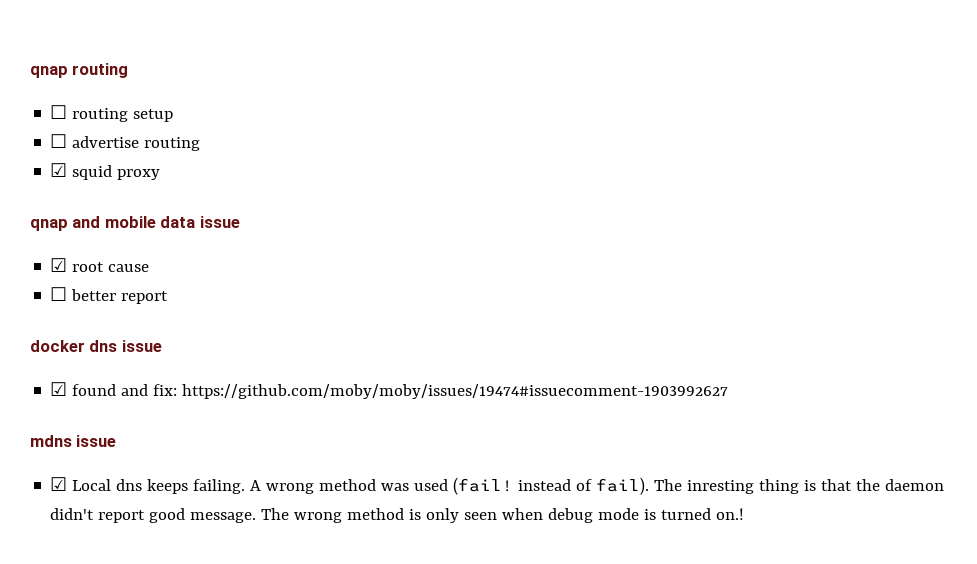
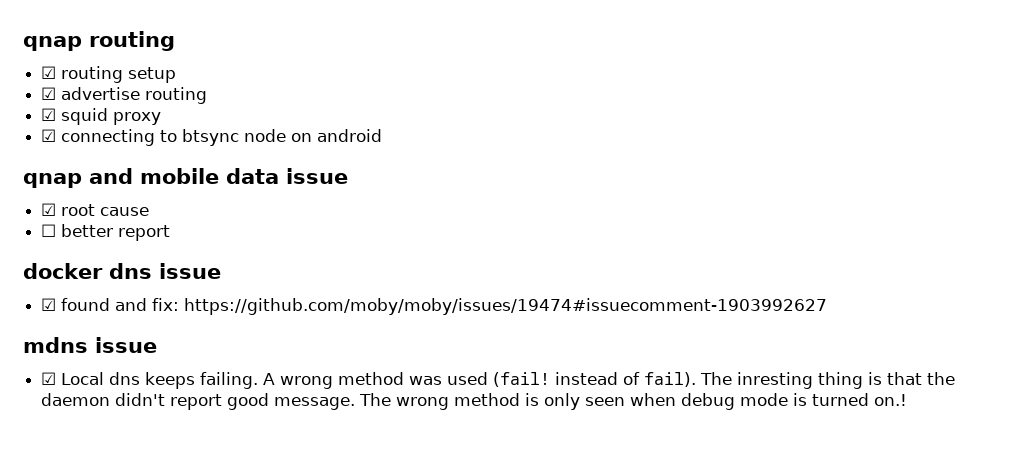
- ☐ routing setup
+ ☑ routing setup
- ☐ advertise routing
+ ☑ advertise routing
+ ☑ connecting to btsync node on android

